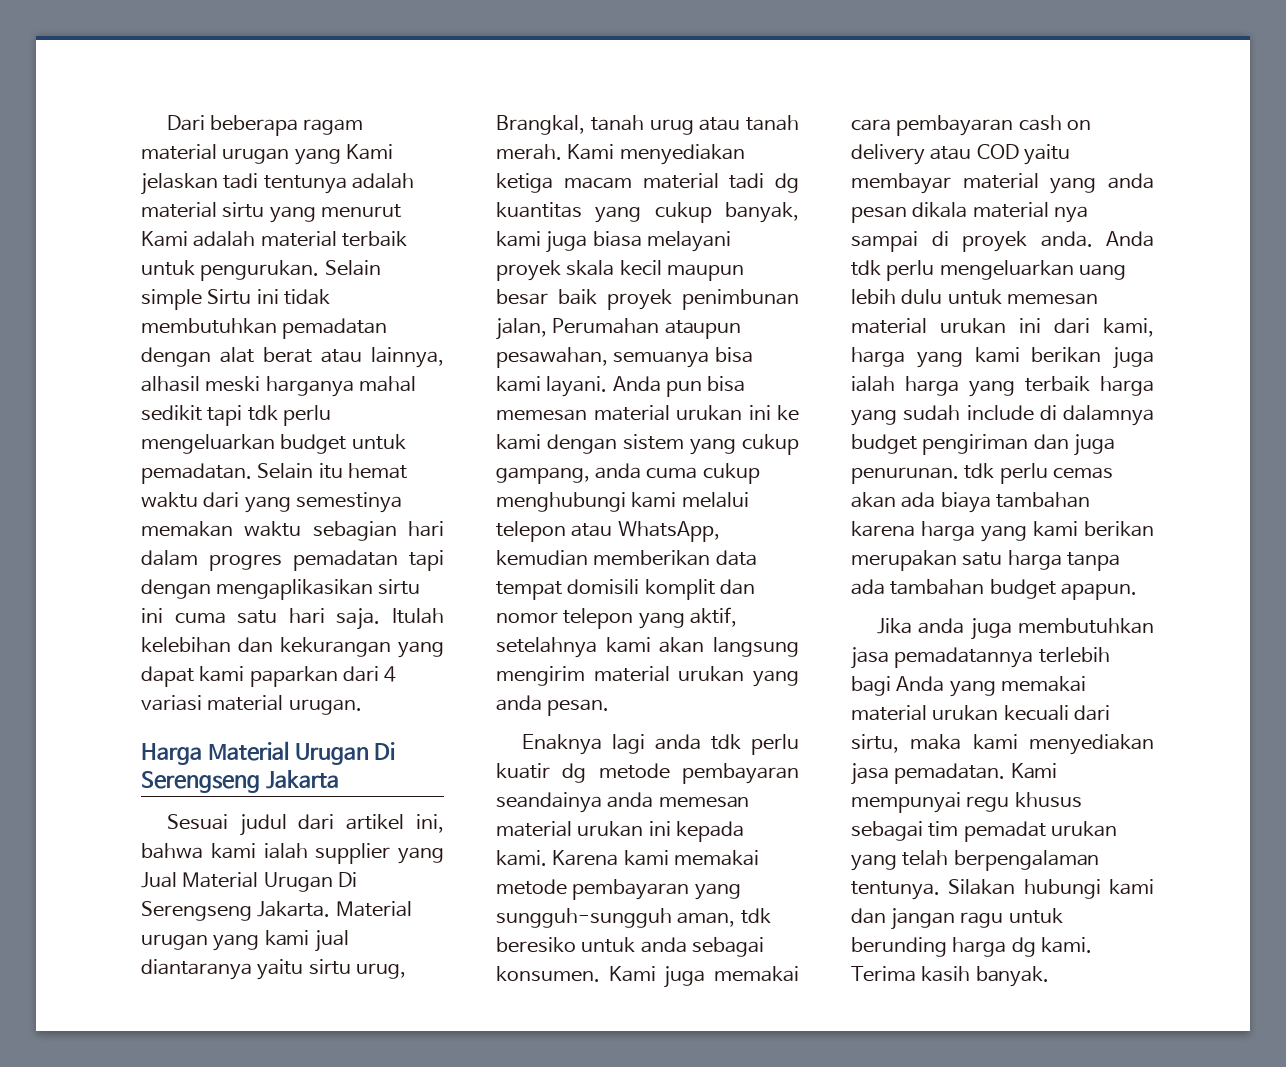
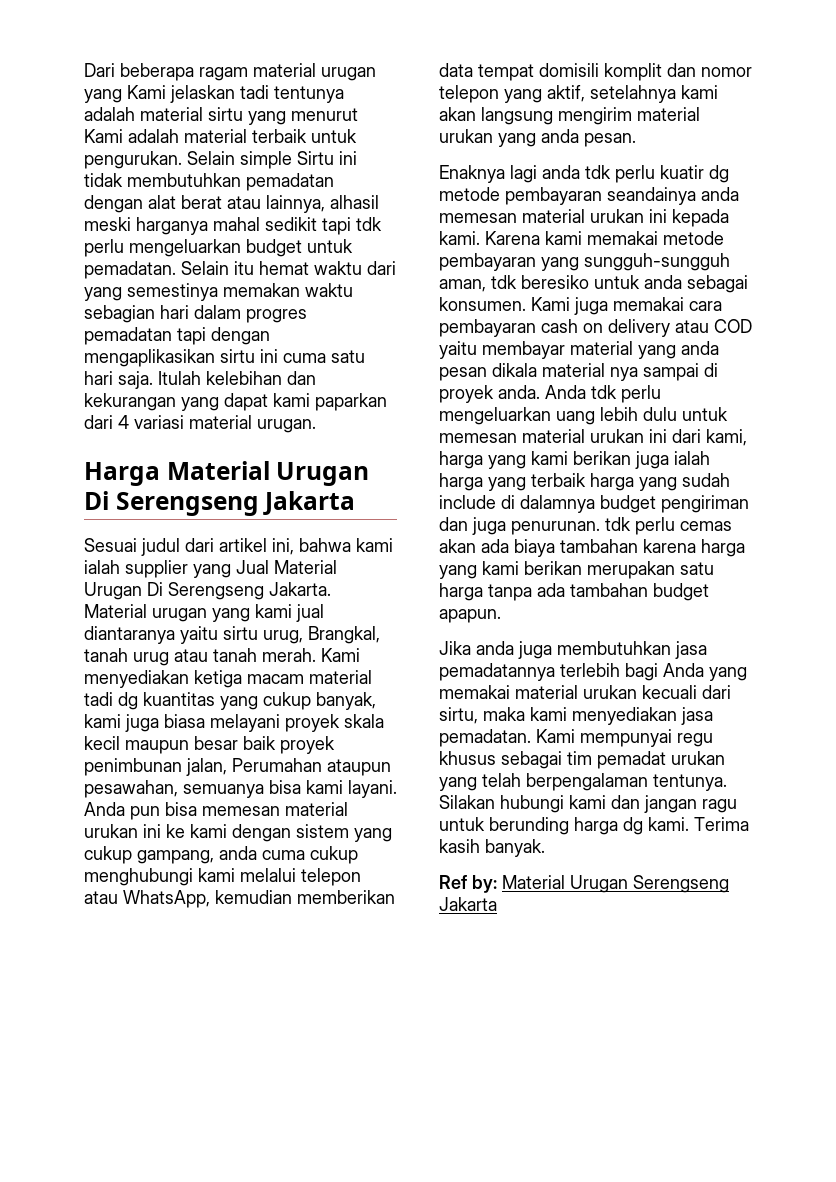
+ Ref by: Material Urugan Serengseng Jakarta

